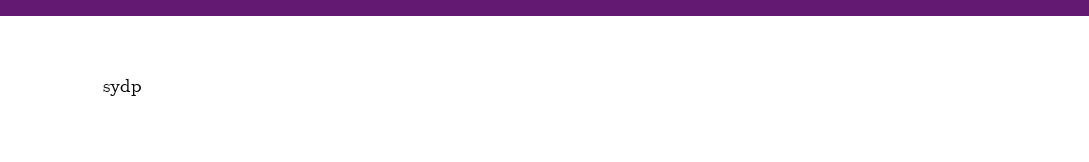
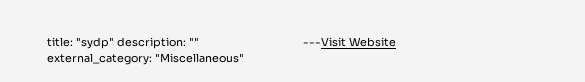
- sydp
+ title: "sydp" description: "" external_category: "Miscellaneous" ---Visit Website

